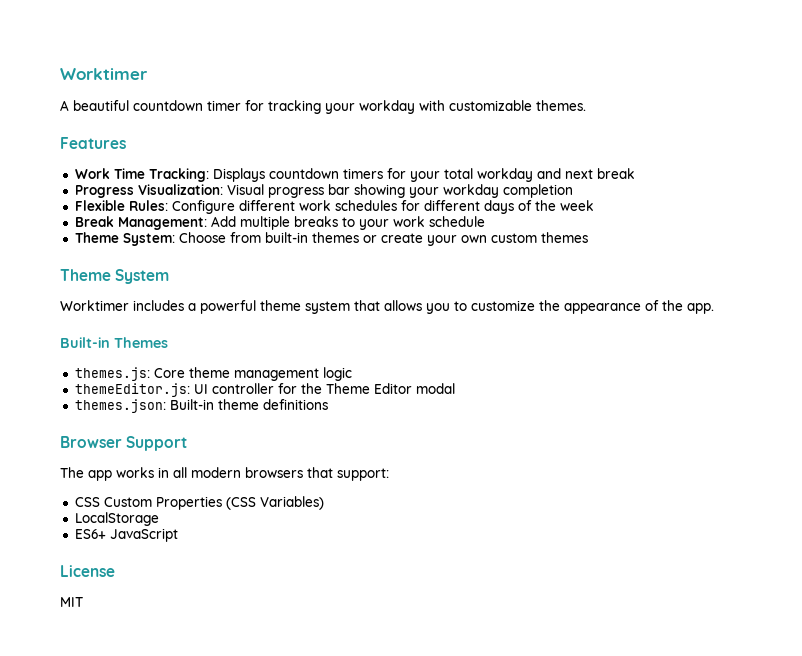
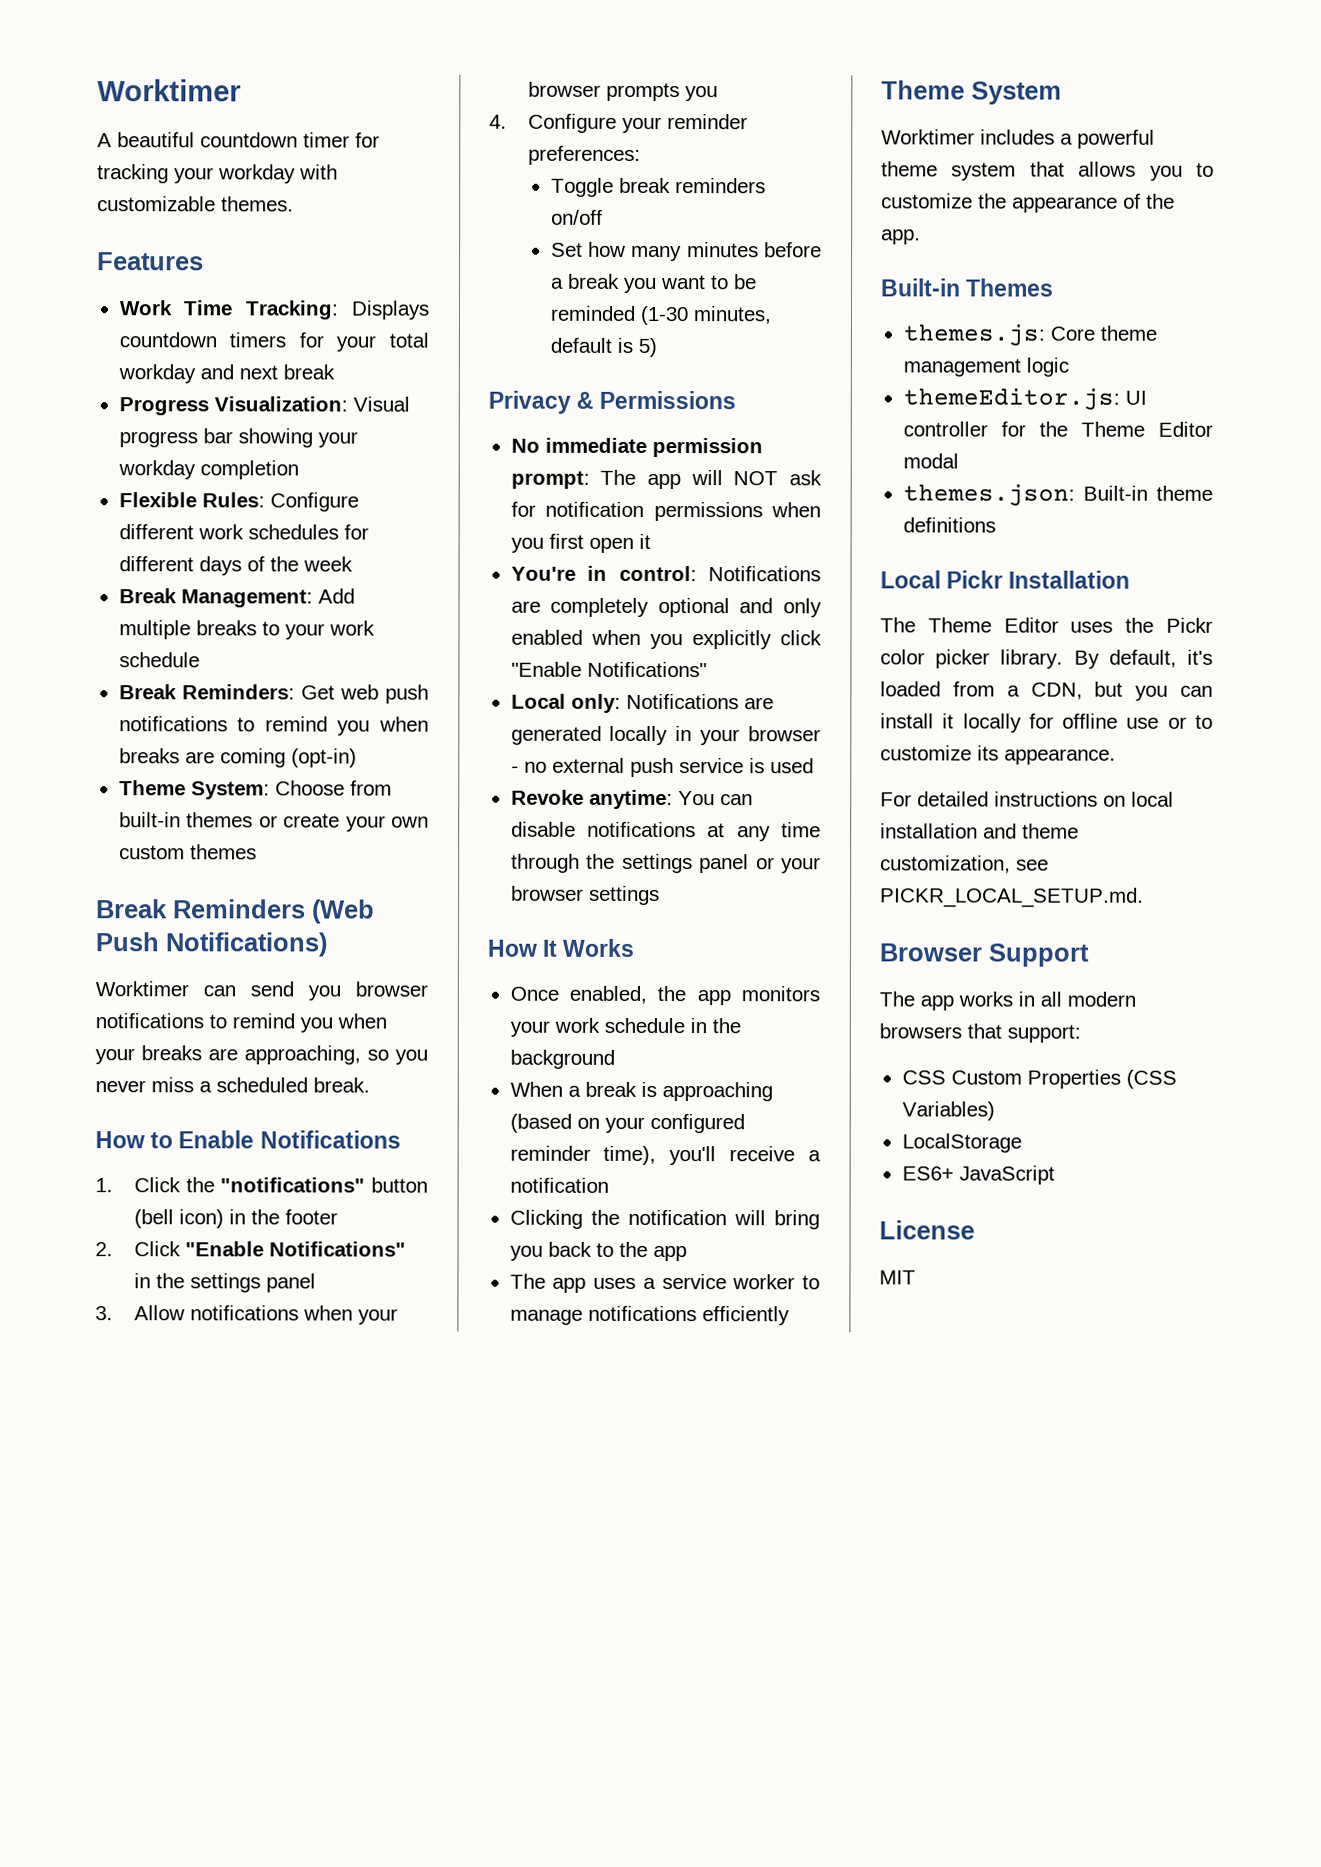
+ Break Reminders: Get web push notifications to remind you when breaks are coming (opt-in)
+ Break Reminders (Web Push Notifications)
+ Worktimer can send you browser notifications to remind you when your breaks are approaching, so you never miss a scheduled break.
+ How to Enable Notifications
+ 1. Click the "notifications" button (bell icon) in the footer
+ 2. Click "Enable Notifications" in the settings panel
+ 3. Allow notifications when your browser prompts you
+ 4. Configure your reminder preferences:
+ Toggle break reminders on/off
+ Set how many minutes before a break you want to be reminded (1-30 minutes, default is 5)
+ Privacy & Permissions
+ No immediate permission prompt: The app will NOT ask for notification permissions when you first open it
+ You're in control: Notifications are completely optional and only enabled when you explicitly click "Enable Notifications"
+ Local only: Notifications are generated locally in your browser - no external push service is used
+ Revoke anytime: You can disable notifications at any time through the settings panel or your browser settings
+ How It Works
+ Once enabled, the app monitors your work schedule in the background
+ When a break is approaching (based on your configured reminder time), you'll receive a notification
+ Clicking the notification will bring you back to the app
+ The app uses a service worker to manage notifications efficiently
+ Local Pickr Installation
+ The Theme Editor uses the Pickr color picker library. By default, it's loaded from a CDN, but you can install it locally for offline use or to customize its appearance.
+ For detailed instructions on local installation and theme customization, see PICKR_LOCAL_SETUP.md.

